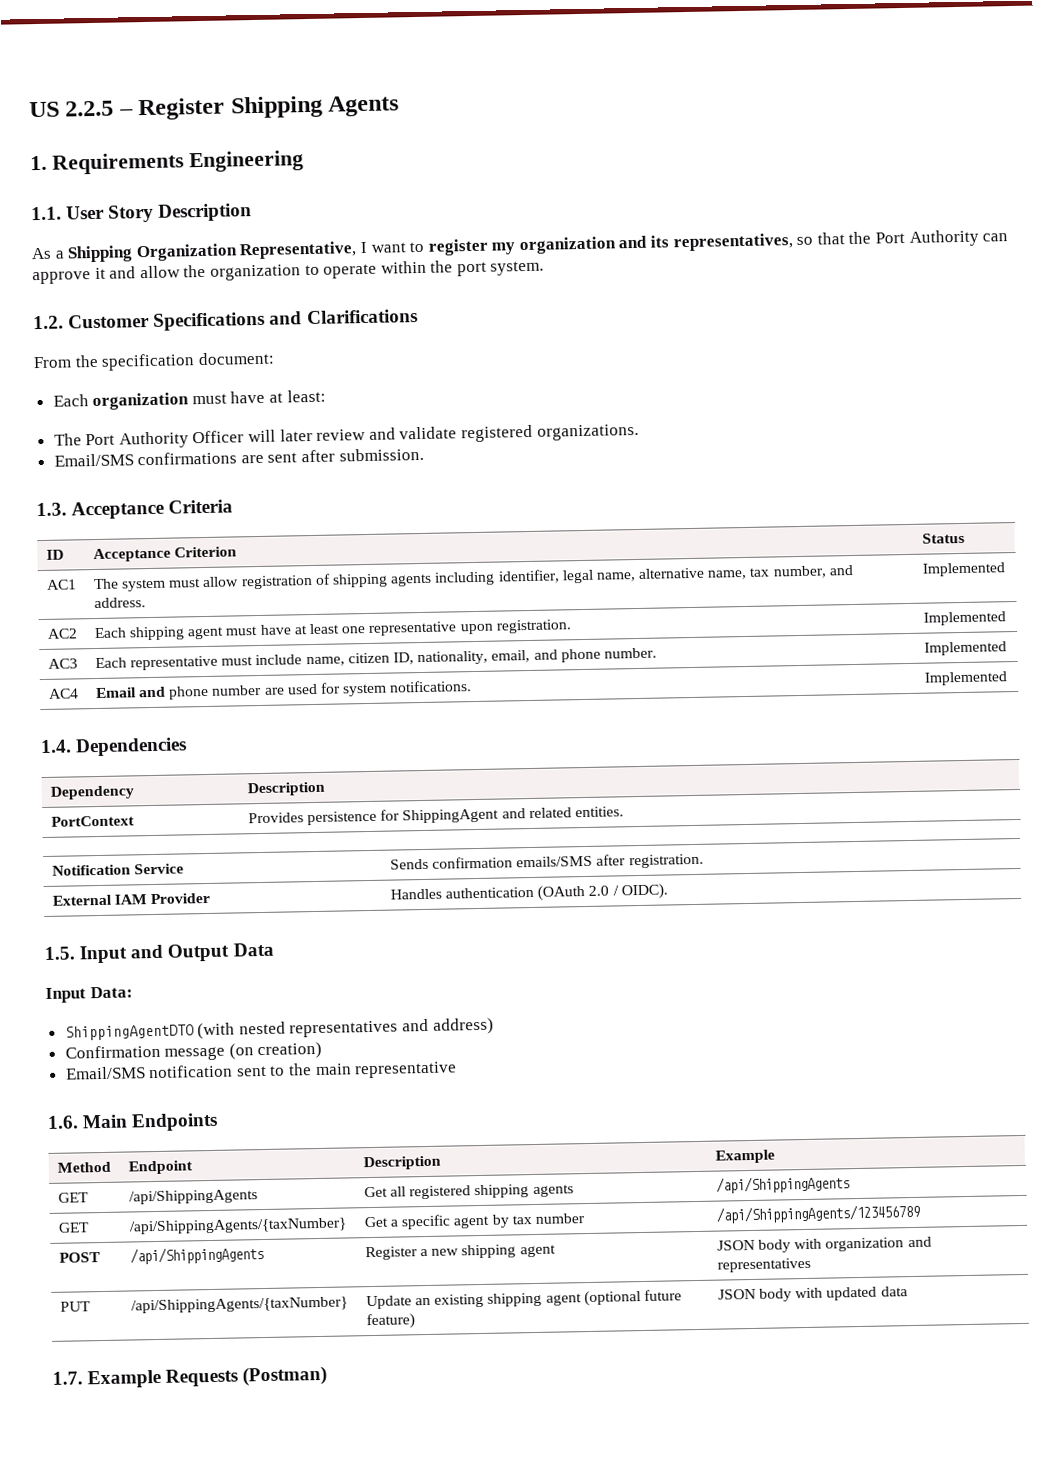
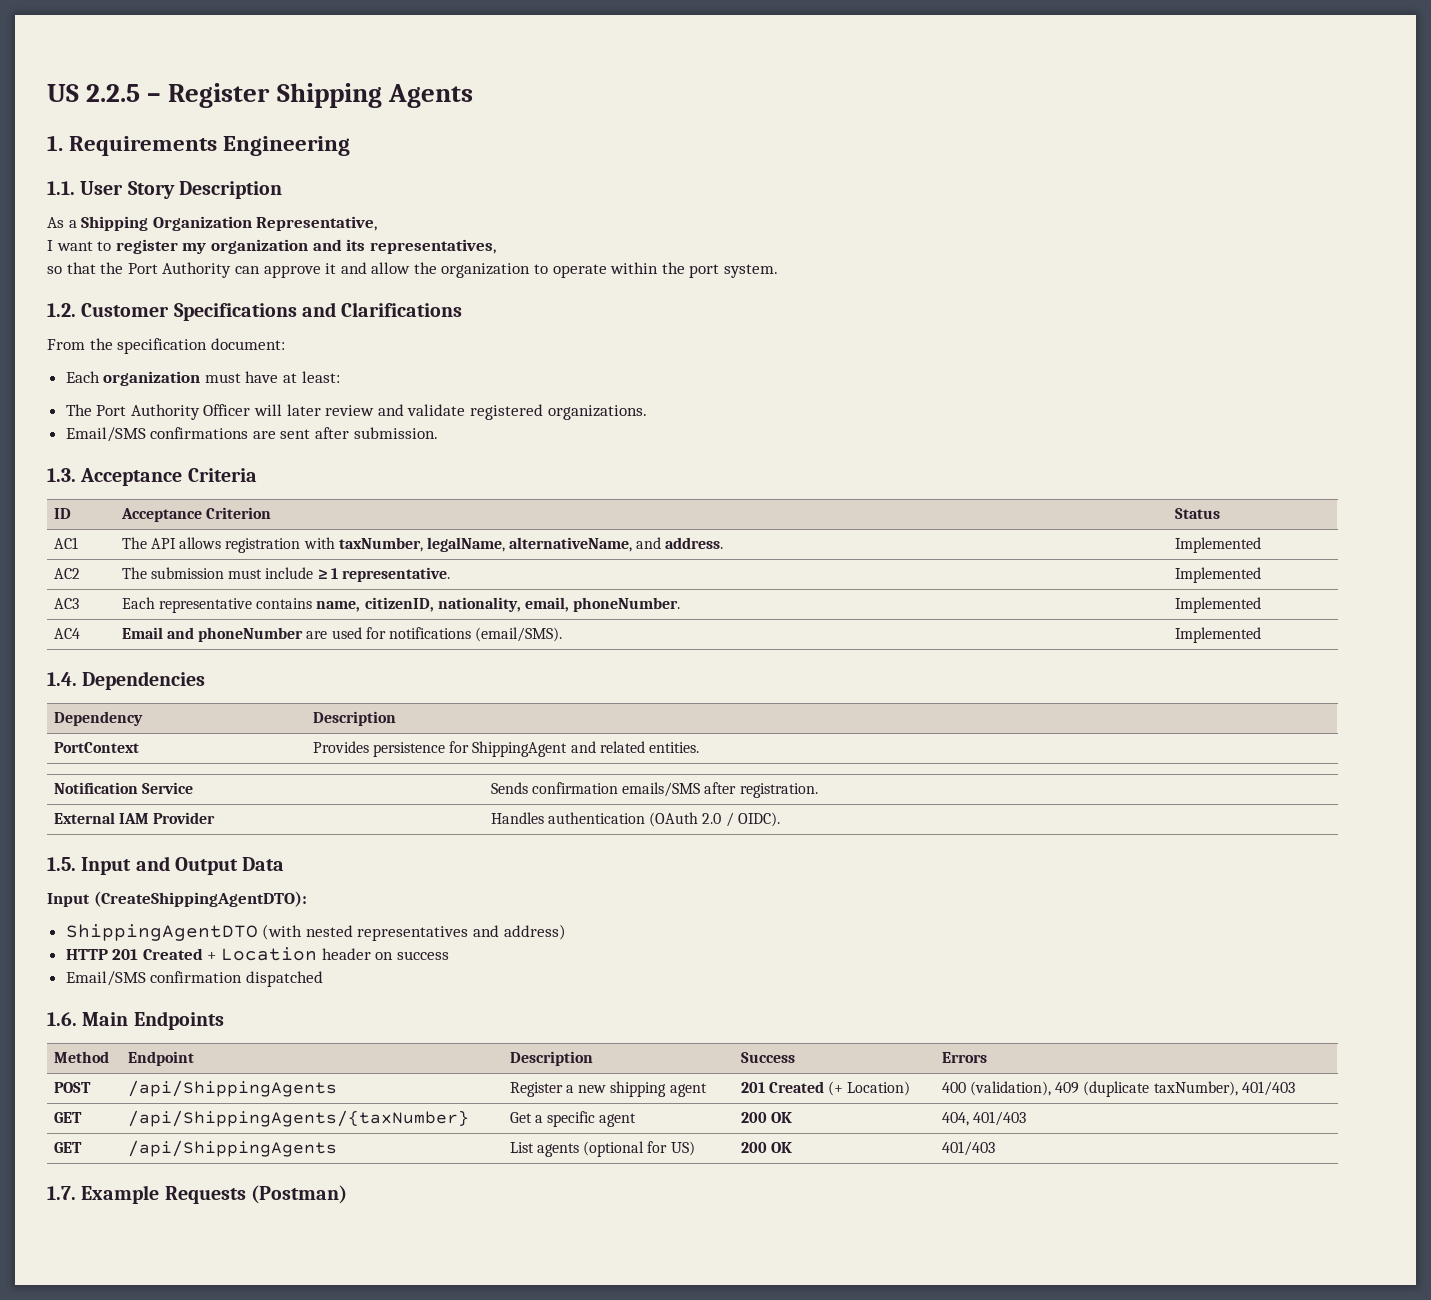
- As a Shipping Organization Representative, I want to register my organization and its representatives, so that the Port Authority can approve it and allow the organization to operate within the port system.
+ As a Shipping Organization Representative,
+ I want to register my organization and its representatives,
+ so that the Port Authority can approve it and allow the organization to operate within the port system.
- AC1 | The system must allow registration of shipping agents including identifier, legal name, alternative name, tax number, and address. | Implemented
- AC2 | Each shipping agent must have at least one representative upon registration. | Implemented
- AC3 | Each representative must include name, citizen ID, nationality, email, and phone number. | Implemented
+ AC1 | The API allows registration with taxNumber, legalName, alternativeName, and address. | Implemented
+ AC2 | The submission must include ≥ 1 representative. | Implemented
+ AC3 | Each representative contains name, citizenID, nationality, email, phoneNumber. | Implemented
- AC4 | Email and phone number are used for system notifications. | Implemented
+ AC4 | Email and phoneNumber are used for notifications (email/SMS). | Implemented
- Input Data:
+ Input (CreateShippingAgentDTO):
- Confirmation message (on creation)
- Email/SMS notification sent to the main representative
+ HTTP 201 Created + Location header on success
+ Email/SMS confirmation dispatched
- Method | Endpoint | Description | Example
- GET | /api/ShippingAgents | Get all registered shipping agents | /api/ShippingAgents
- GET | /api/ShippingAgents/{taxNumber} | Get a specific agent by tax number | /api/ShippingAgents/123456789
+ Method | Endpoint | Description | Success | Errors
- POST | /api/ShippingAgents | Register a new shipping agent | JSON body with organization and representatives
- PUT | /api/ShippingAgents/{taxNumber} | Update an existing shipping agent (optional future feature) | JSON body with updated data
+ POST | /api/ShippingAgents | Register a new shipping agent | 201 Created (+ Location) | 400 (validation), 409 (duplicate taxNumber), 401/403
+ GET | /api/ShippingAgents/{taxNumber} | Get a specific agent | 200 OK | 404, 401/403
+ GET | /api/ShippingAgents | List agents (optional for US) | 200 OK | 401/403

